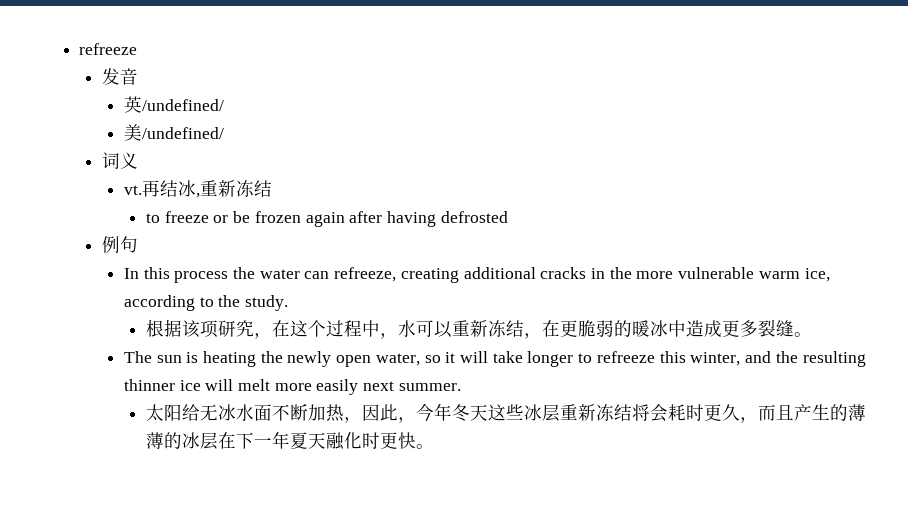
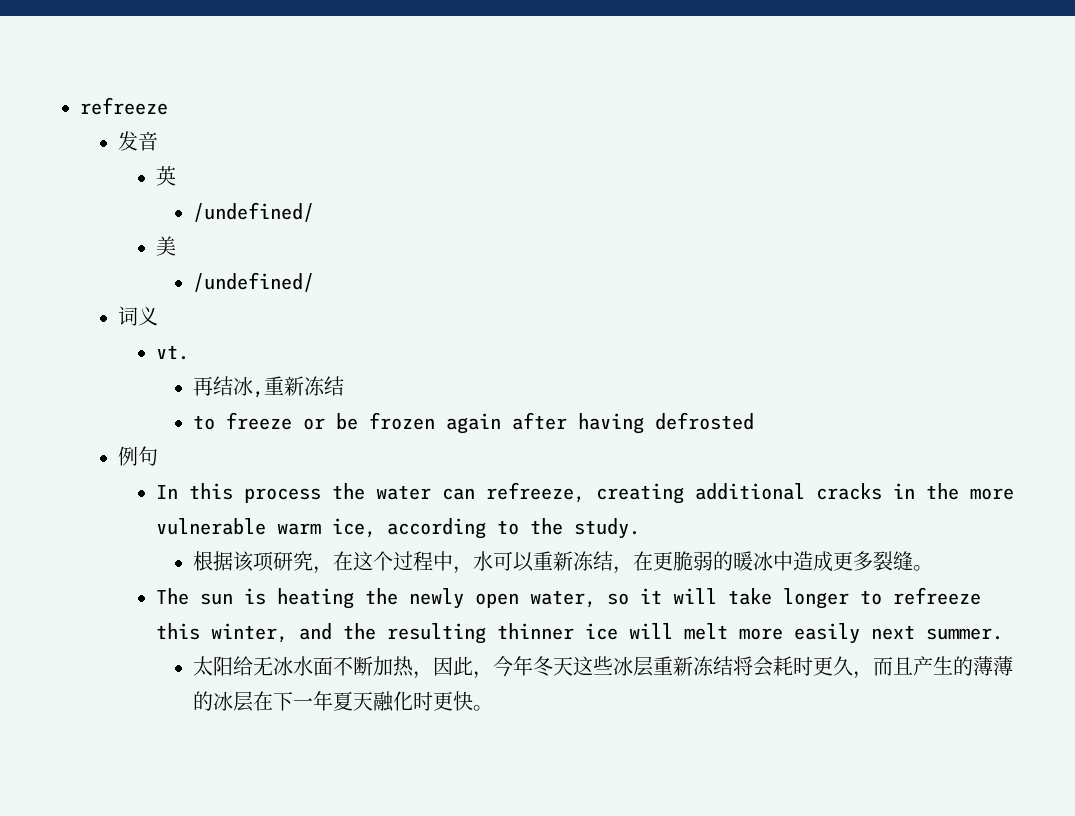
- 英/undefined/
+ 英
+ /undefined/
- 美/undefined/
+ 美
+ /undefined/
- vt.再结冰,重新冻结
+ vt.
+ 再结冰,重新冻结

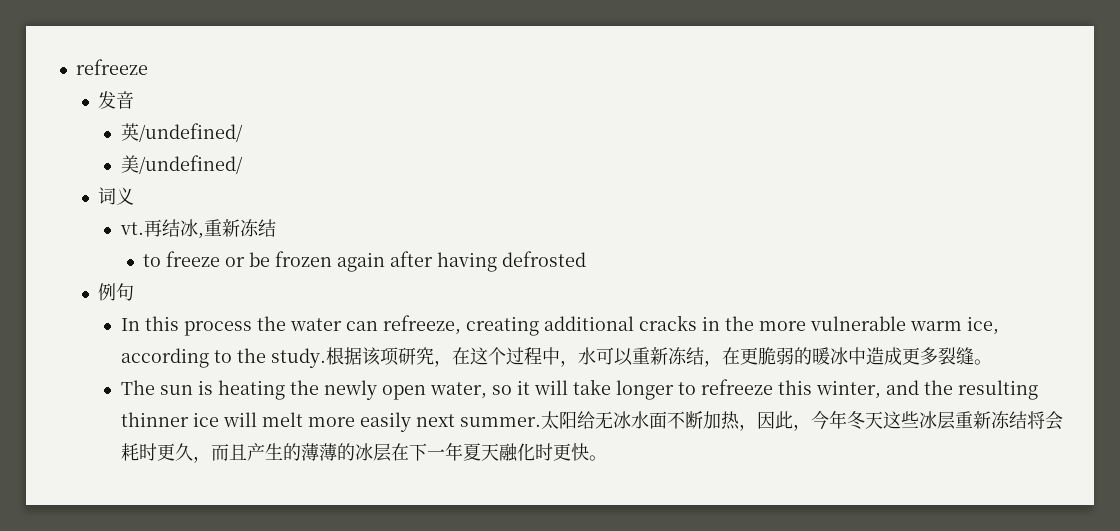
- 英
- /undefined/
+ 英/undefined/
- 美
- /undefined/
+ 美/undefined/
- vt.
- 再结冰,重新冻结
+ vt.再结冰,重新冻结
- In this process the water can refreeze, creating additional cracks in the more vulnerable warm ice, according to the study.
- 根据该项研究，在这个过程中，水可以重新冻结，在更脆弱的暖冰中造成更多裂缝。
+ In this process the water can refreeze, creating additional cracks in the more vulnerable warm ice, according to the study.根据该项研究，在这个过程中，水可以重新冻结，在更脆弱的暖冰中造成更多裂缝。
- The sun is heating the newly open water, so it will take longer to refreeze this winter, and the resulting thinner ice will melt more easily next summer.
- 太阳给无冰水面不断加热，因此，今年冬天这些冰层重新冻结将会耗时更久，而且产生的薄薄的冰层在下一年夏天融化时更快。
+ The sun is heating the newly open water, so it will take longer to refreeze this winter, and the resulting thinner ice will melt more easily next summer.太阳给无冰水面不断加热，因此，今年冬天这些冰层重新冻结将会耗时更久，而且产生的薄薄的冰层在下一年夏天融化时更快。

